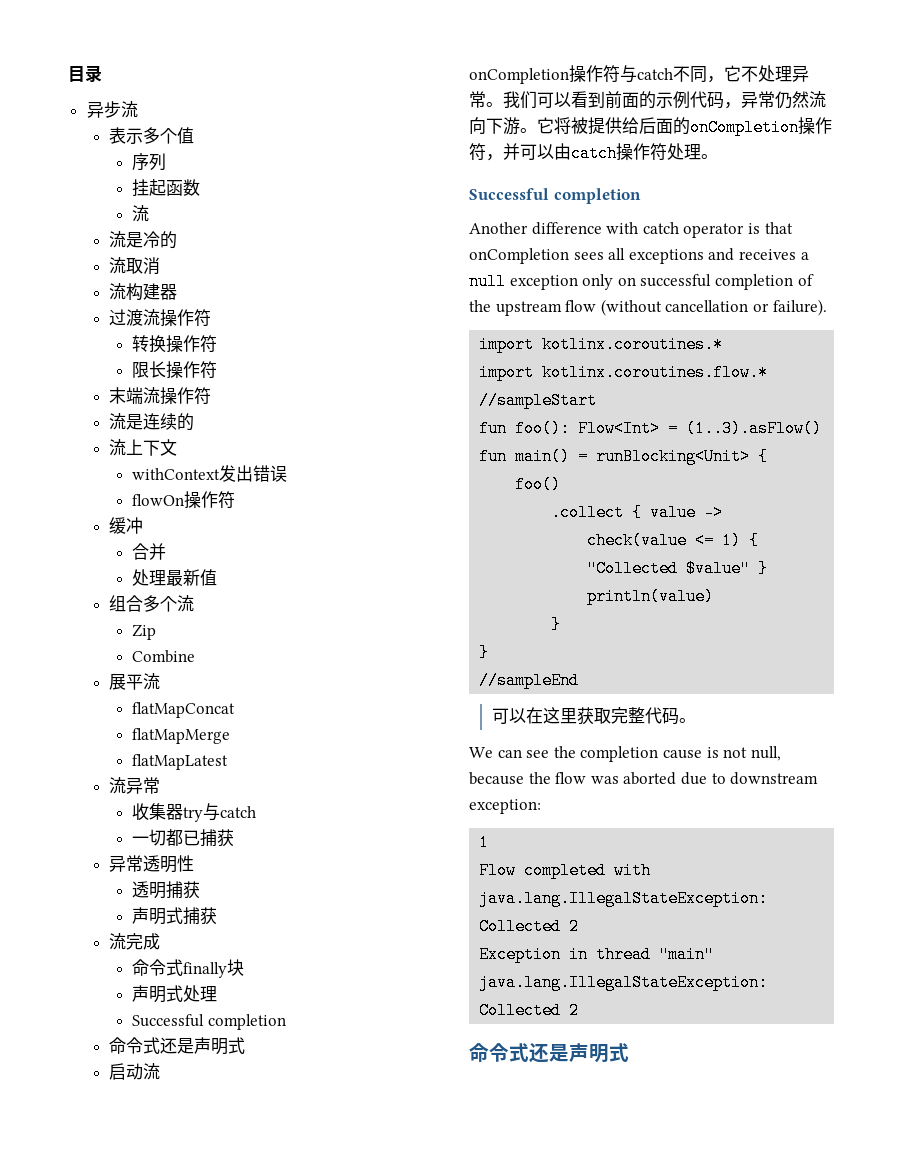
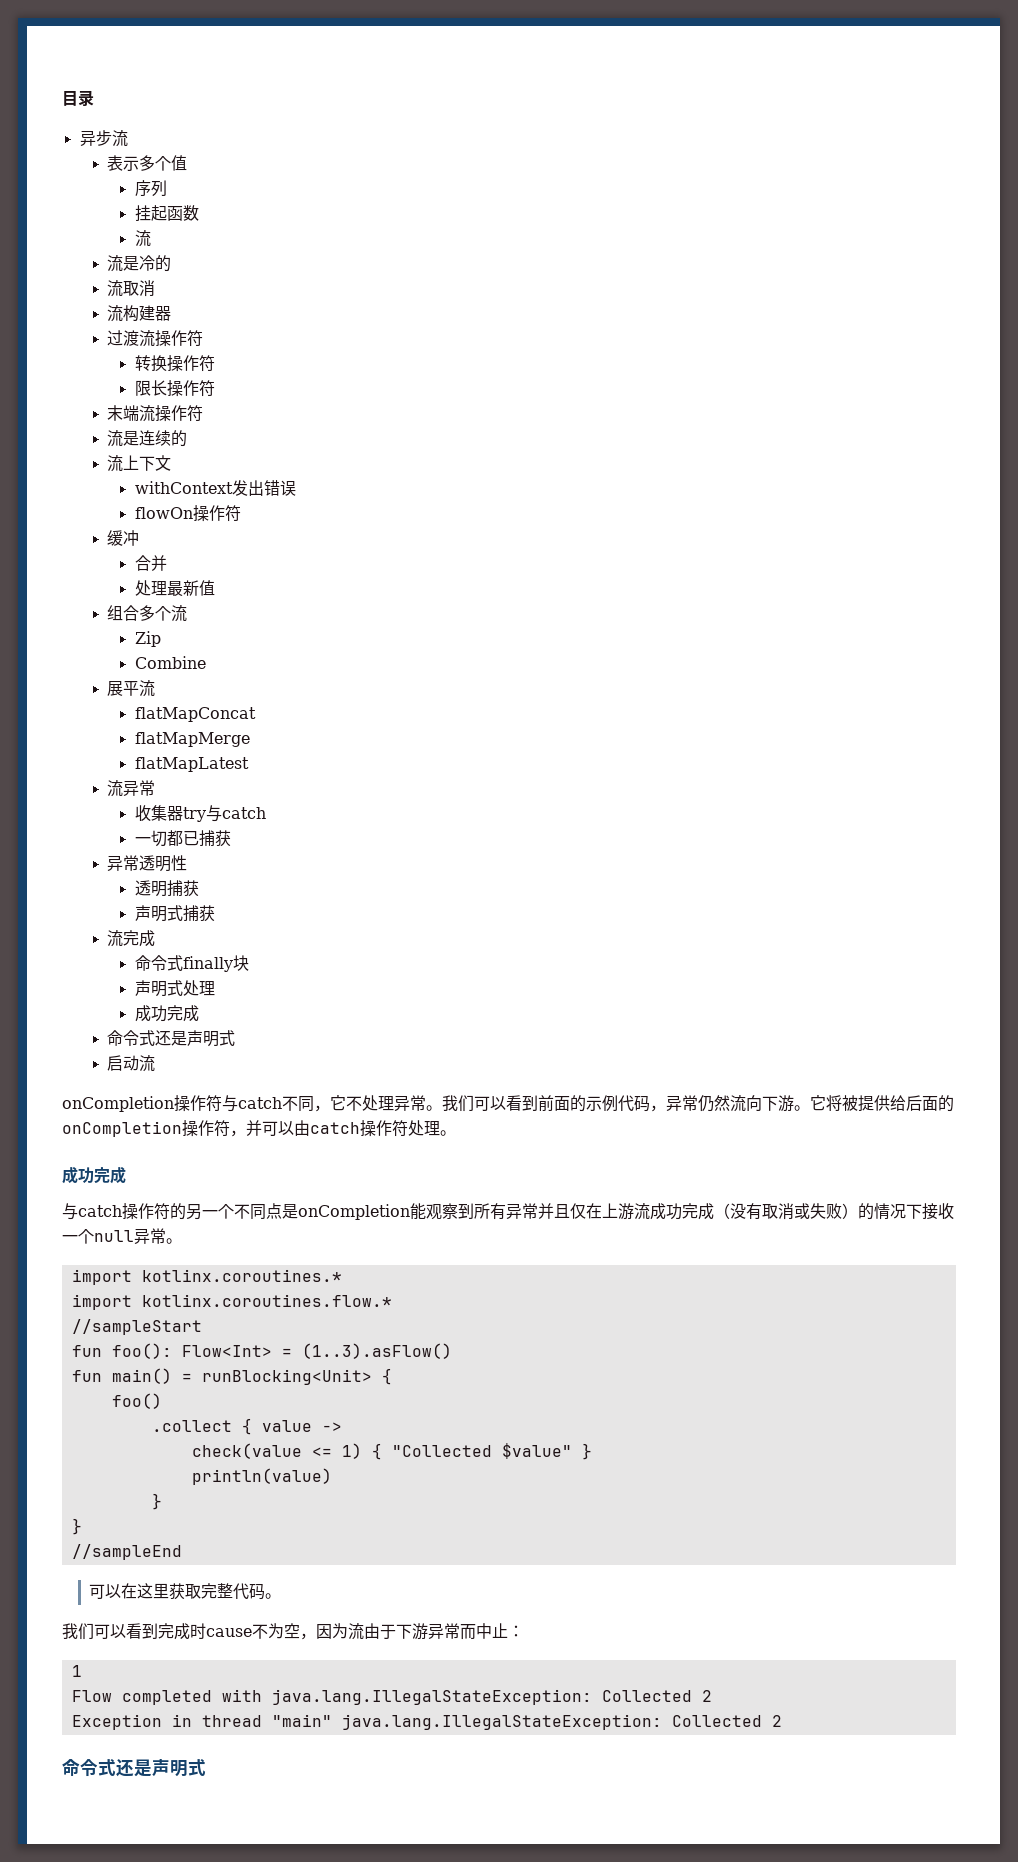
  声明式处理
- Successful completion
+ 成功完成
  它将被提供给后面的onCompletion操作符，并可以由catch操作符处理。
- Successful completion
- Another difference with catch operator is that onCompletion sees all exceptions and receives a null exception only on successful completion of the upstream flow (without cancellation or failure).
+ 成功完成
+ 与catch操作符的另一个不同点是onCompletion能观察到所有异常并且仅在上游流成功完成（没有取消或失败）的情况下接收一个null异常。
- We can see the completion cause is not null, because the flow was aborted due to downstream exception:
+ 我们可以看到完成时cause不为空，因为流由于下游异常而中止：

